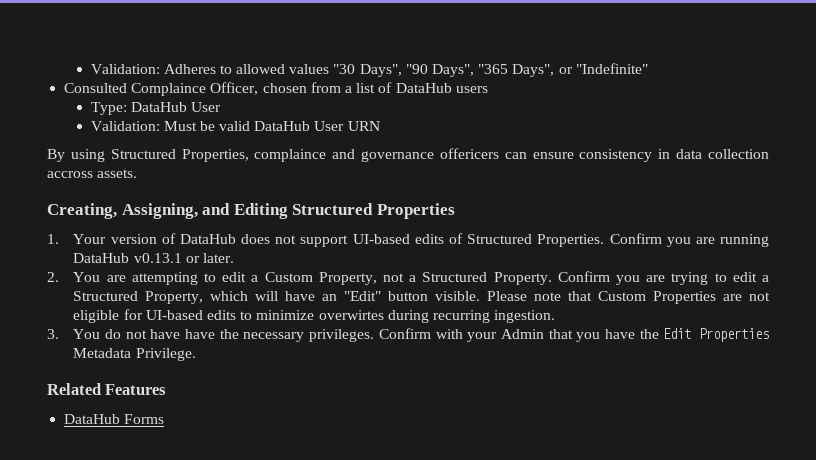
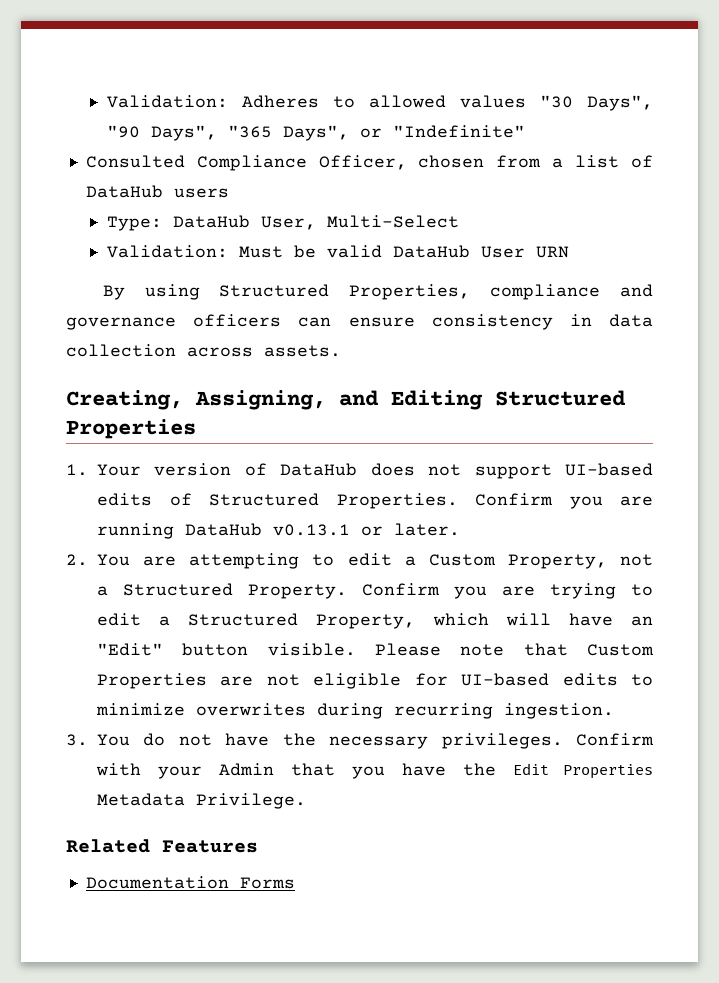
- Consulted Complaince Officer, chosen from a list of DataHub users
+ Consulted Compliance Officer, chosen from a list of DataHub users
- Type: DataHub User
+ Type: DataHub User, Multi-Select
- By using Structured Properties, complaince and governance offericers can ensure consistency in data collection accross assets.
+ By using Structured Properties, compliance and governance officers can ensure consistency in data collection across assets.
- Please note that Custom Properties are not eligible for UI-based edits to minimize overwirtes during recurring ingestion.
+ Please note that Custom Properties are not eligible for UI-based edits to minimize overwrites during recurring ingestion.
- 3. You do not have have the necessary privileges.
+ 3. You do not have the necessary privileges.
- DataHub Forms
+ Documentation Forms

